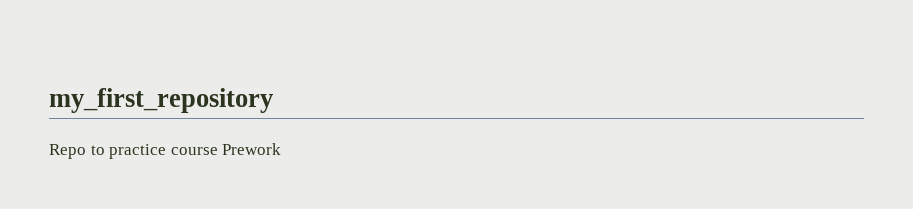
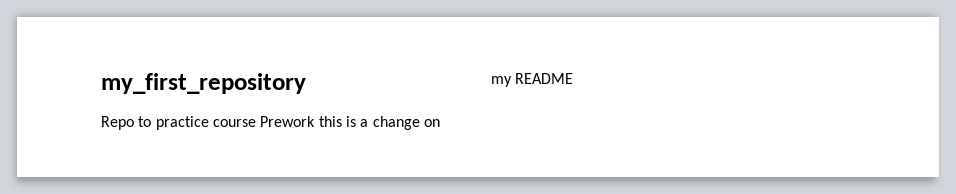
- Repo to practice course Prework
+ Repo to practice course Prework this is a change on my README

